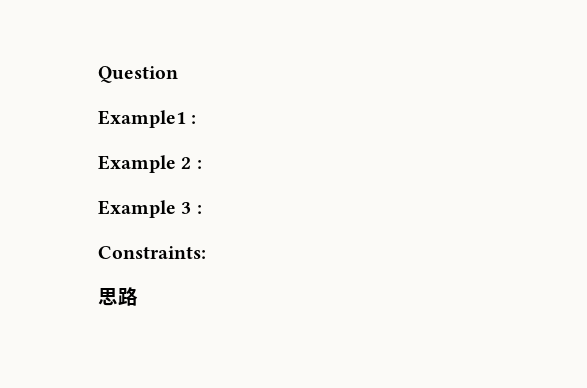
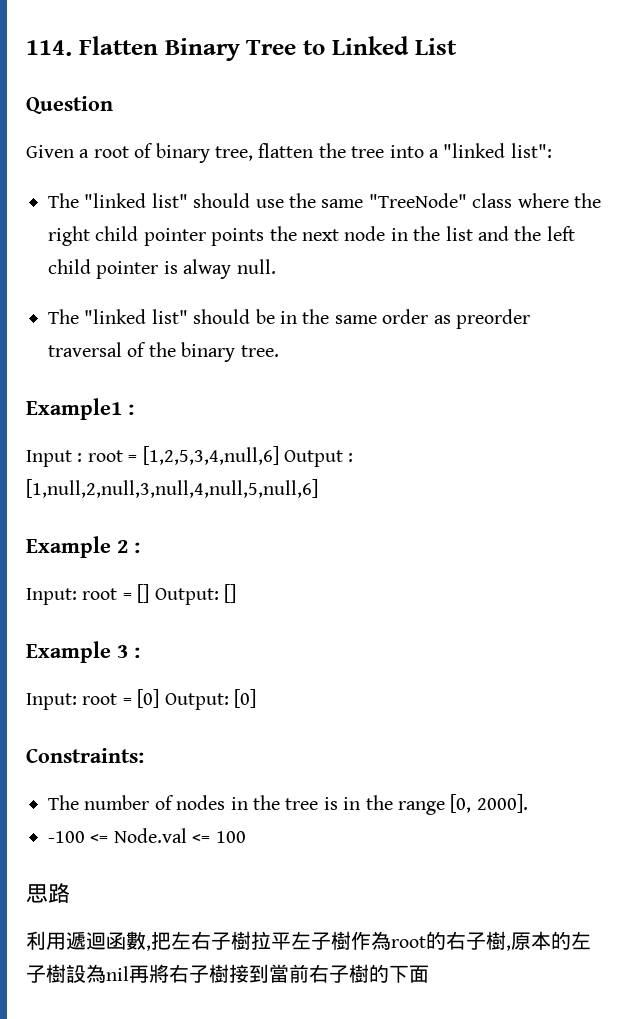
+ 114. Flatten Binary Tree to Linked List
  Question
+ Given a root of binary tree, flatten the tree into a "linked list":
+ The "linked list" should use the same "TreeNode" class where the right child pointer points the next node in the list and the left child pointer is alway null.
+ The "linked list" should be in the same order as preorder traversal of the binary tree.
  Example1 :
+ Input : root = [1,2,5,3,4,null,6] Output : [1,null,2,null,3,null,4,null,5,null,6]
  Example 2 :
+ Input: root = [] Output: []
  Example 3 :
+ Input: root = [0] Output: [0]
  Constraints:
+ The number of nodes in the tree is in the range [0, 2000].
+ -100 <= Node.val <= 100
  思路
+ 利用遞迴函數,把左右子樹拉平左子樹作為root的右子樹,原本的左子樹設為nil再將右子樹接到當前右子樹的下面

